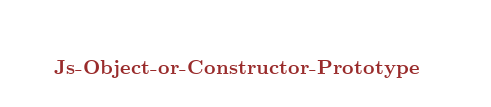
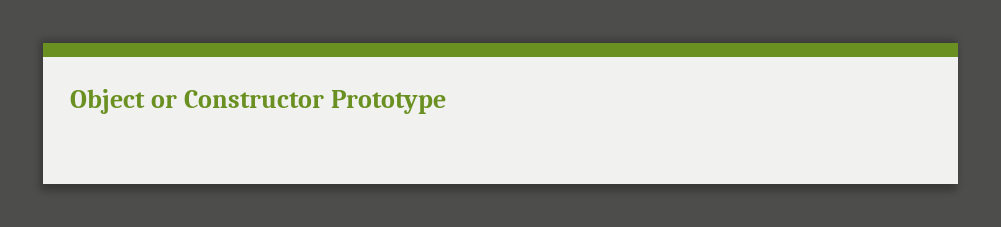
- Js-Object-or-Constructor-Prototype
+ Object or Constructor Prototype

